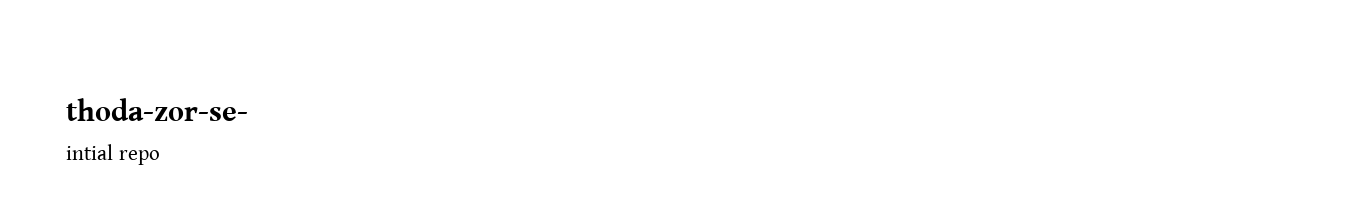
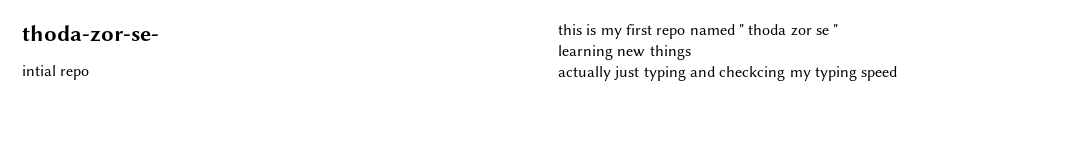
+ this is my first repo named " thoda zor se "
+ learning new things
+ actually just typing and checkcing my typing speed

